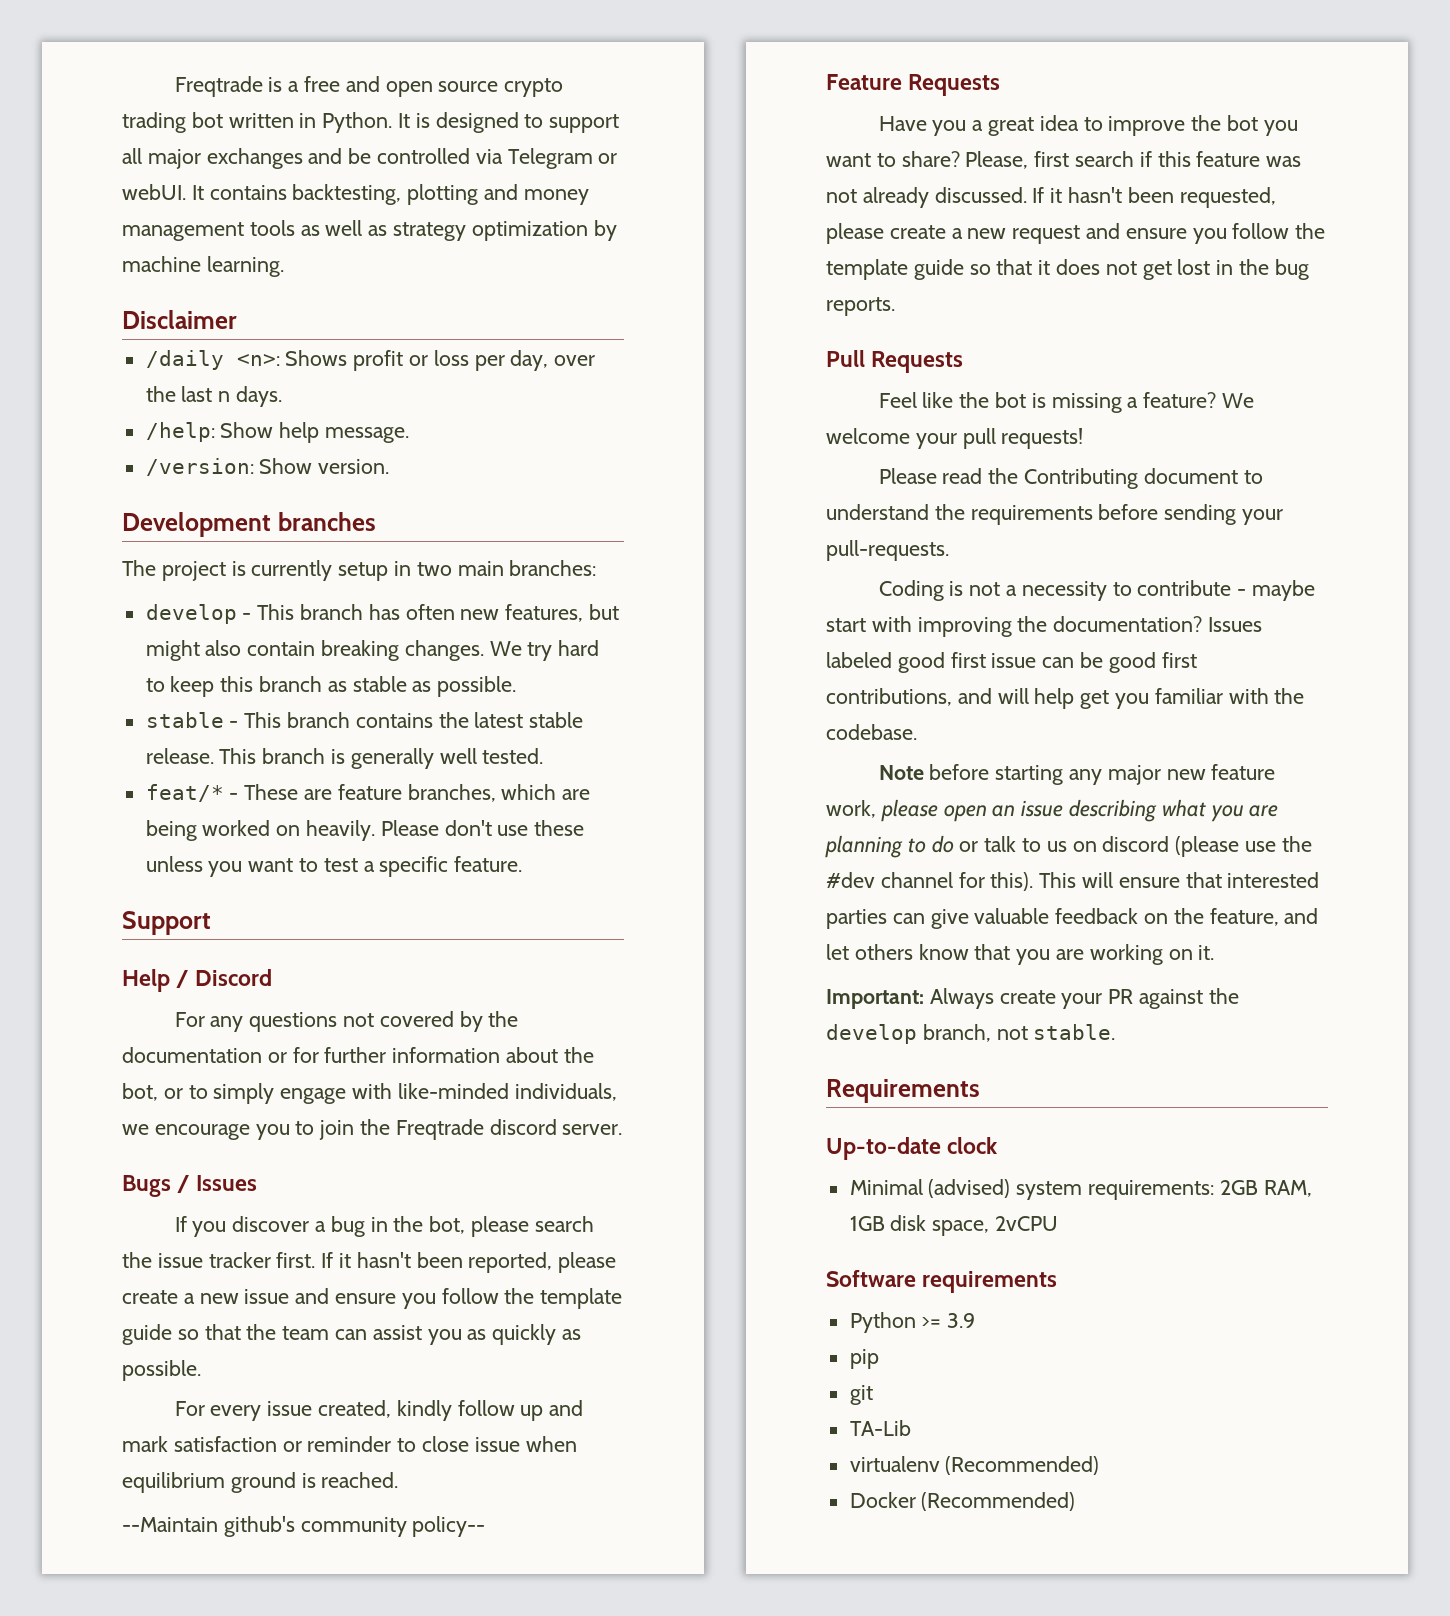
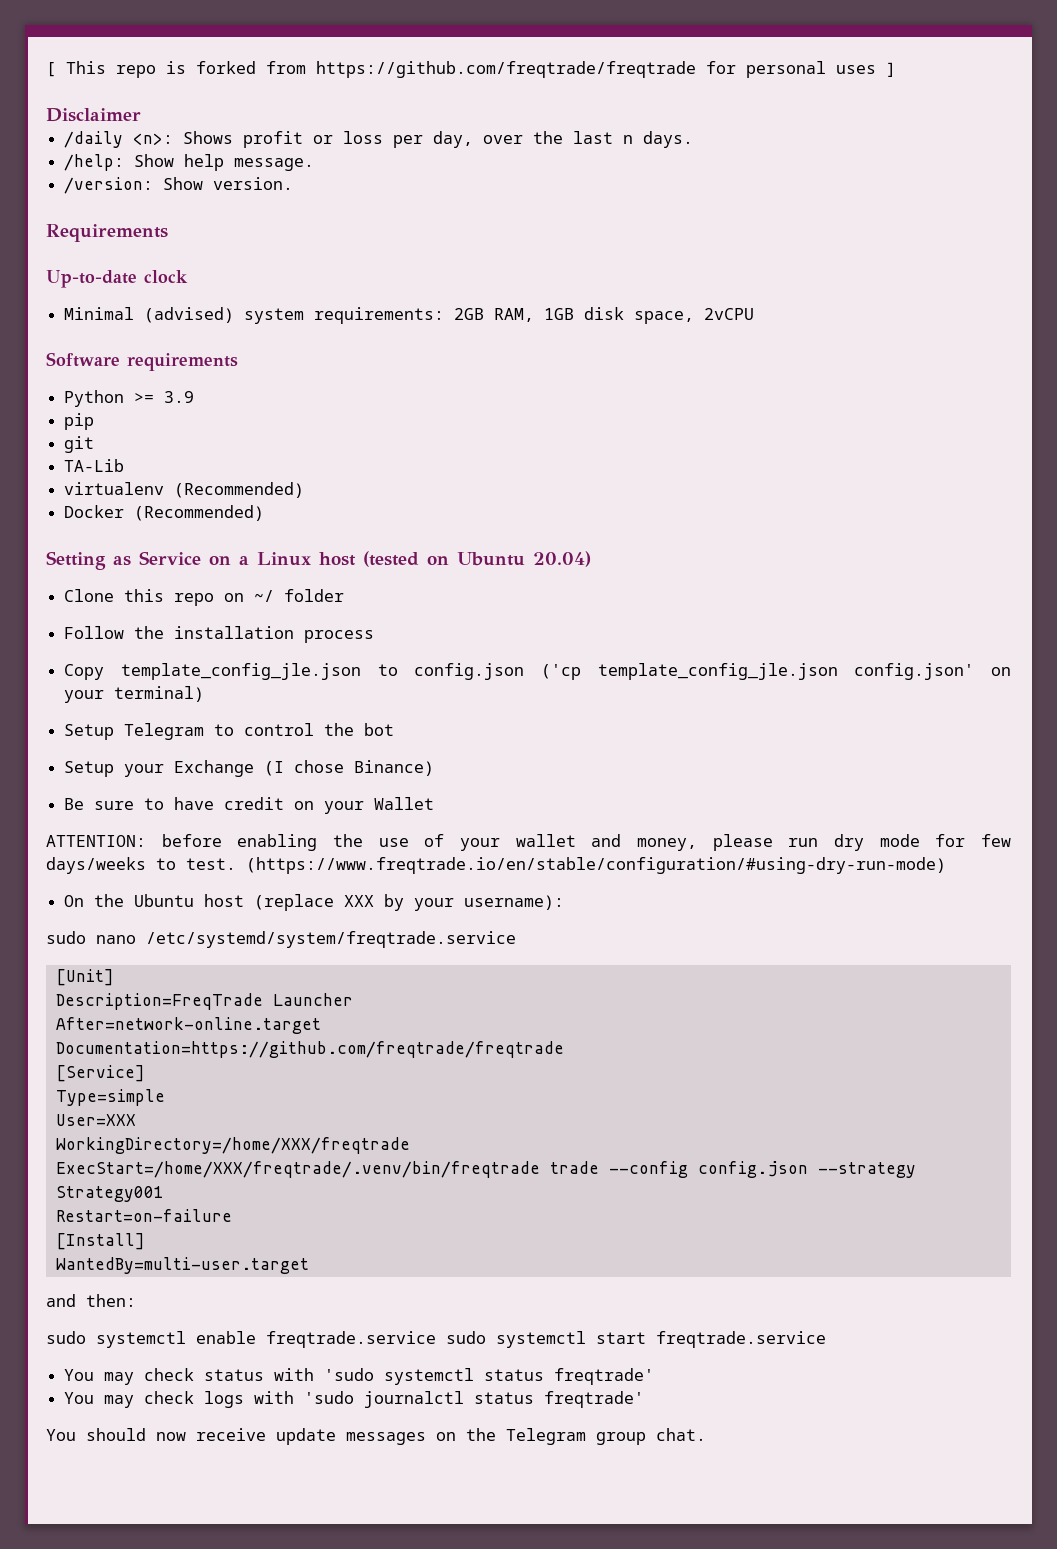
- Freqtrade is a free and open source crypto trading bot written in Python. It is designed to support all major exchanges and be controlled via Telegram or webUI. It contains backtesting, plotting and money management tools as well as strategy optimization by machine learning.
+ [ This repo is forked from https://github.com/freqtrade/freqtrade for personal uses ]
- Development branches
- The project is currently setup in two main branches:
- develop - This branch has often new features, but might also contain breaking changes. We try hard to keep this branch as stable as possible.
- stable - This branch contains the latest stable release. This branch is generally well tested.
- feat/* - These are feature branches, which are being worked on heavily. Please don't use these unless you want to test a specific feature.
- Support
- Help / Discord
- For any questions not covered by the documentation or for further information about the bot, or to simply engage with like-minded individuals, we encourage you to join the Freqtrade discord server.
- Bugs / Issues
- If you discover a bug in the bot, please search the issue tracker first. If it hasn't been reported, please create a new issue and ensure you follow the template guide so that the team can assist you as quickly as possible.
- For every issue created, kindly follow up and mark satisfaction or reminder to close issue when equilibrium ground is reached.
- --Maintain github's community policy--
- Feature Requests
- Have you a great idea to improve the bot you want to share? Please, first search if this feature was not already discussed. If it hasn't been requested, please create a new request and ensure you follow the template guide so that it does not get lost in the bug reports.
- Pull Requests
- Feel like the bot is missing a feature? We welcome your pull requests!
- Please read the Contributing document to understand the requirements before sending your pull-requests.
- Coding is not a necessity to contribute - maybe start with improving the documentation? Issues labeled good first issue can be good first contributions, and will help get you familiar with the codebase.
- Note before starting any major new feature work, please open an issue describing what you are planning to do or talk to us on discord (please use the #dev channel for this). This will ensure that interested parties can give valuable feedback on the feature, and let others know that you are working on it.
- Important: Always create your PR against the develop branch, not stable.
+ Setting as Service on a Linux host (tested on Ubuntu 20.04)
+ Clone this repo on ~/ folder
+ Follow the installation process
+ Copy template_config_jle.json to config.json ('cp template_config_jle.json config.json' on your terminal)
+ Setup Telegram to control the bot
+ Setup your Exchange (I chose Binance)
+ Be sure to have credit on your Wallet
+ ATTENTION: before enabling the use of your wallet and money, please run dry mode for few days/weeks to test. (https://www.freqtrade.io/en/stable/configuration/#using-dry-run-mode)
+ On the Ubuntu host (replace XXX by your username):
+ sudo nano /etc/systemd/system/freqtrade.service
+ [Unit]
+ Description=FreqTrade Launcher
+ After=network-online.target
+ Documentation=https://github.com/freqtrade/freqtrade
+ [Service]
+ Type=simple
+ User=XXX
+ WorkingDirectory=/home/XXX/freqtrade
+ ExecStart=/home/XXX/freqtrade/.venv/bin/freqtrade trade --config config.json --strategy Strategy001
+ Restart=on-failure
+ [Install]
+ WantedBy=multi-user.target
+ and then:
+ sudo systemctl enable freqtrade.service sudo systemctl start freqtrade.service
+ You may check status with 'sudo systemctl status freqtrade'
+ You may check logs with 'sudo journalctl status freqtrade'
+ You should now receive update messages on the Telegram group chat.

